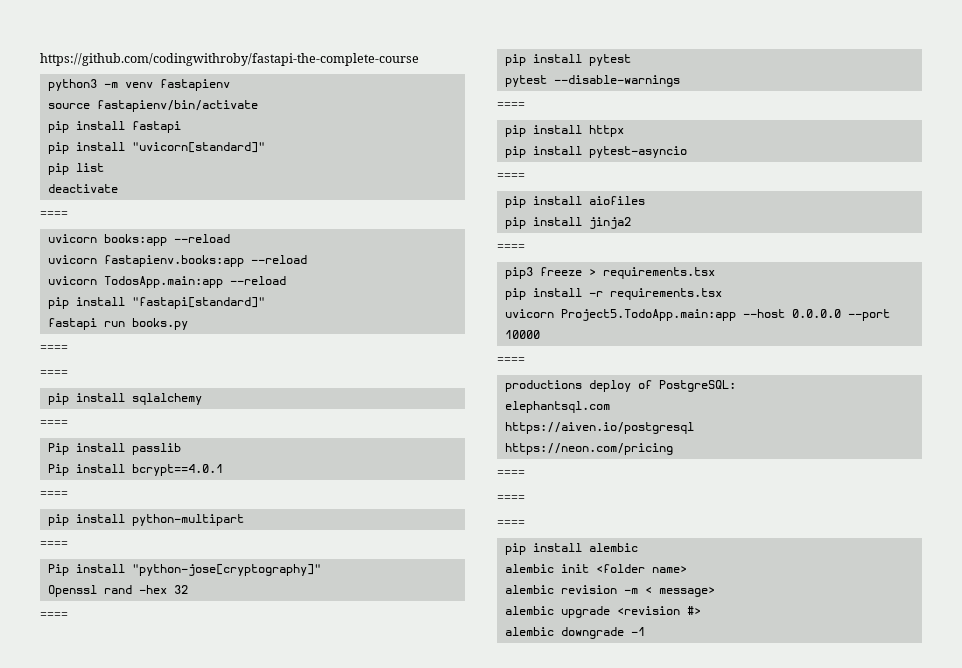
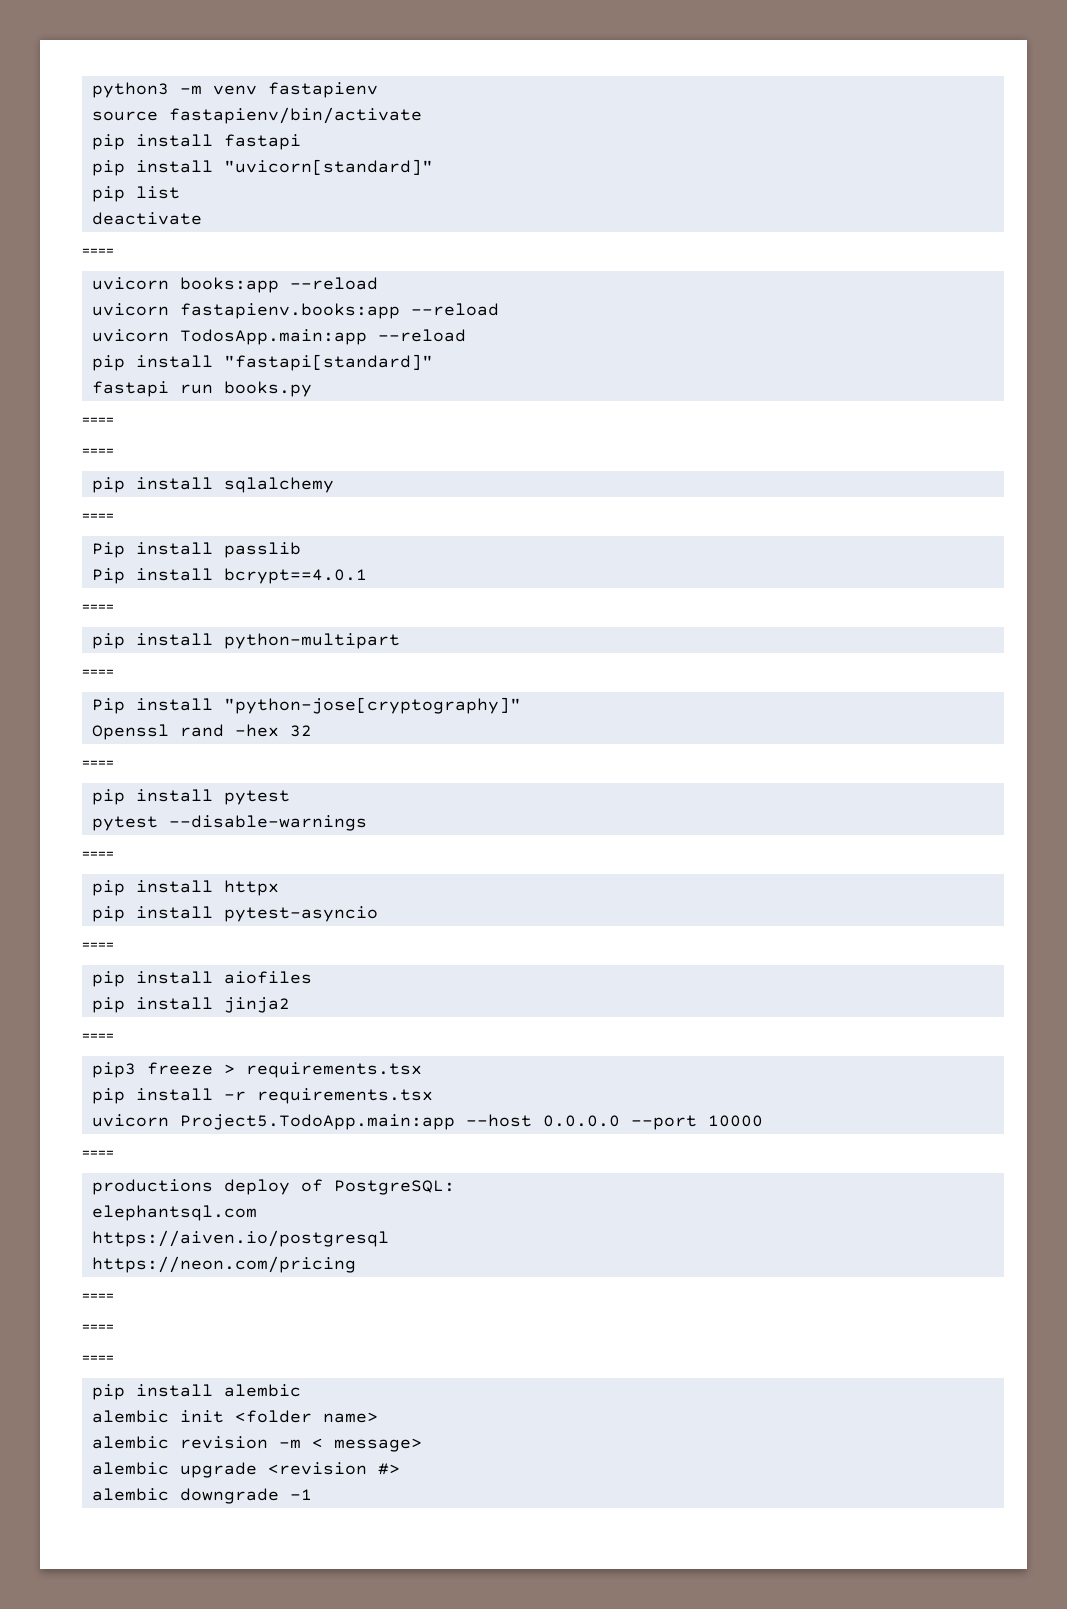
- https://github.com/codingwithroby/fastapi-the-complete-course

